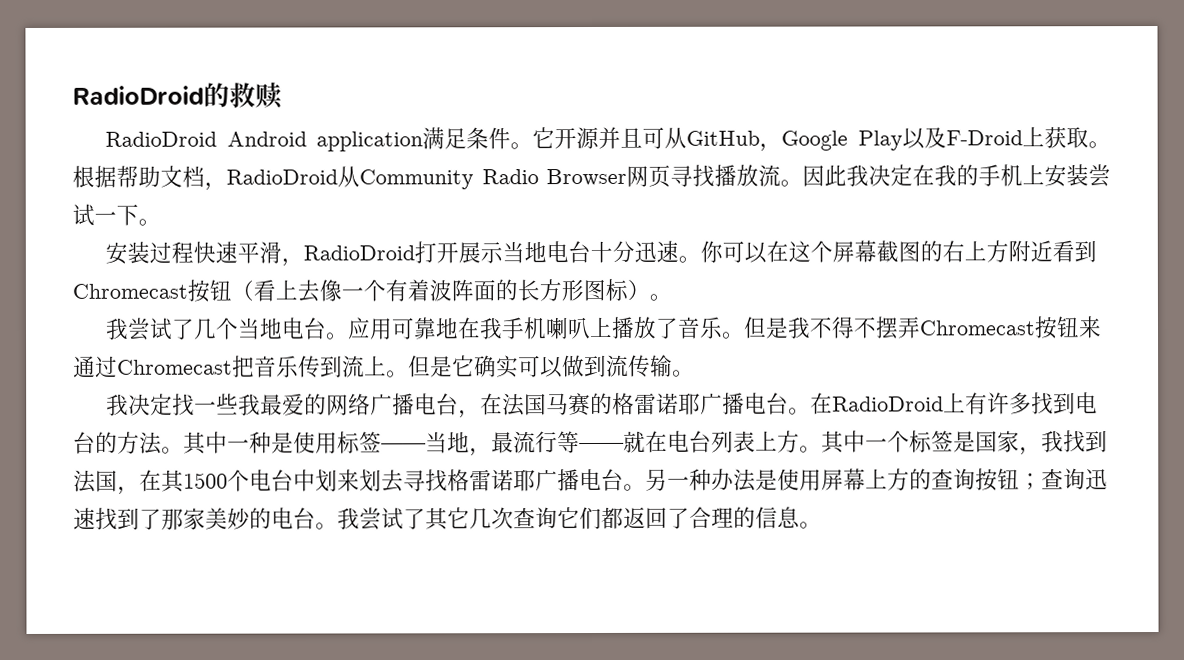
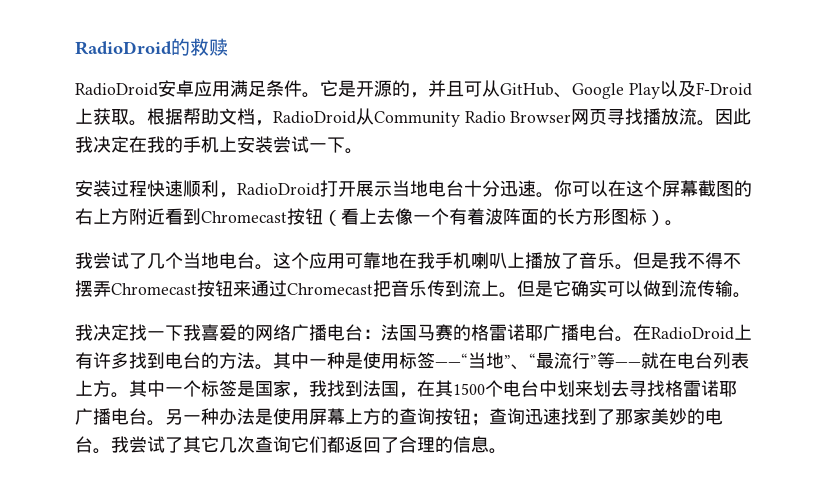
- RadioDroid Android application满足条件。
+ RadioDroid安卓应用满足条件。
- 它开源并且可从GitHub，Google Play以及F-Droid上获取。
+ 它是开源的，并且可从GitHub、Google Play以及F-Droid上获取。
- 安装过程快速平滑，RadioDroid打开展示当地电台十分迅速。
+ 安装过程快速顺利，RadioDroid打开展示当地电台十分迅速。
- 应用可靠地在我手机喇叭上播放了音乐。
+ 这个应用可靠地在我手机喇叭上播放了音乐。
- 我决定找一些我最爱的网络广播电台，在法国马赛的格雷诺耶广播电台。
+ 我决定找一下我喜爱的网络广播电台：法国马赛的格雷诺耶广播电台。
- 其中一种是使用标签——当地，最流行等——就在电台列表上方。
+ 其中一种是使用标签——“当地”、“最流行”等——就在电台列表上方。

